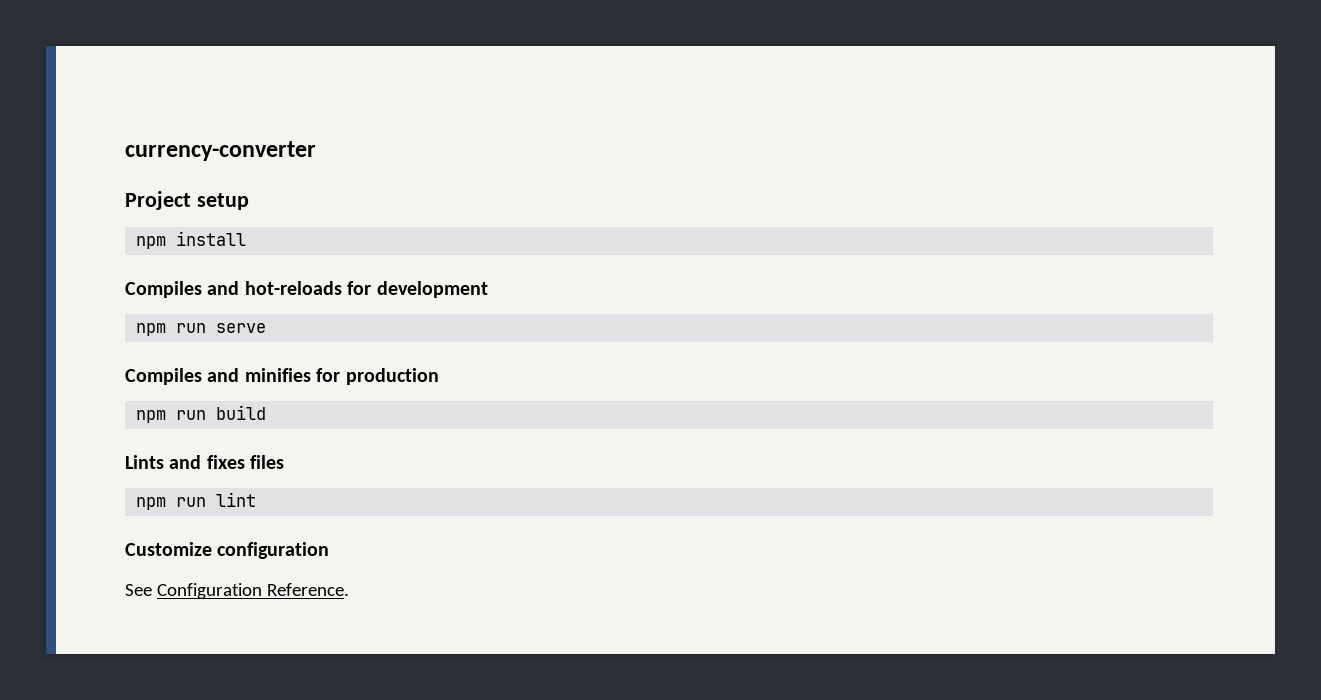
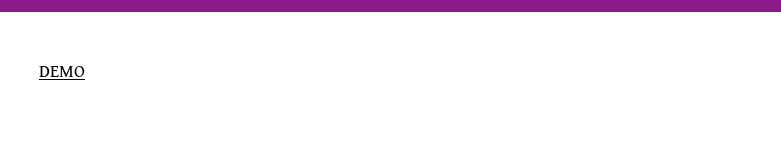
- currency-converter
- Project setup
- npm install
- Compiles and hot-reloads for development
- npm run serve
- Compiles and minifies for production
- npm run build
- Lints and fixes files
- npm run lint
- Customize configuration
- See Configuration Reference.
+ DEMO

